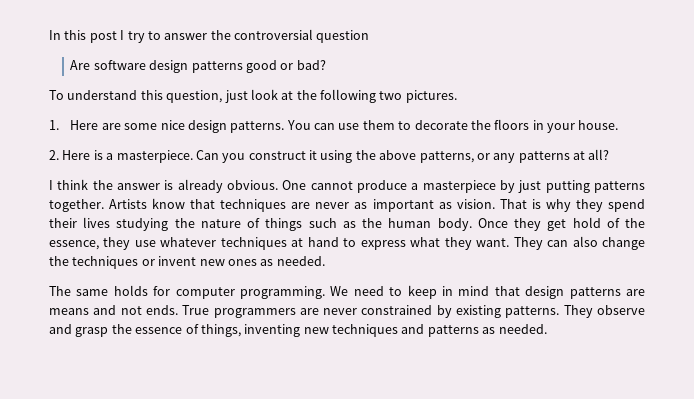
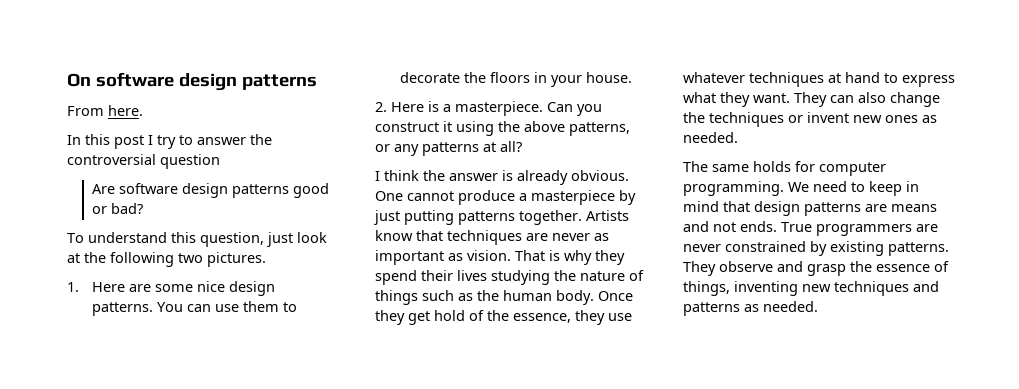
+ On software design patterns
+ From here.

